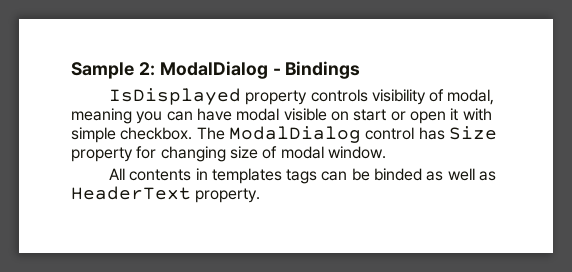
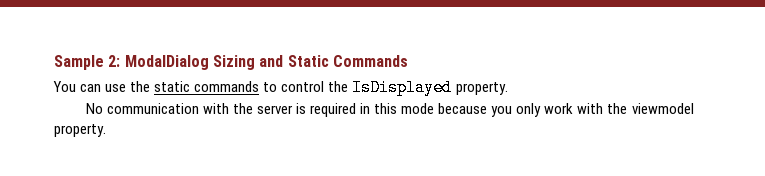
- Sample 2: ModalDialog - Bindings
- IsDisplayed property controls visibility of modal, meaning you can have modal visible on start or open it with simple checkbox. The ModalDialog control has Size property for changing size of modal window.
- All contents in templates tags can be binded as well as HeaderText property.
+ Sample 2: ModalDialog Sizing and Static Commands
+ You can use the static commands to control the IsDisplayed property.
+ No communication with the server is required in this mode because you only work with the viewmodel property.

